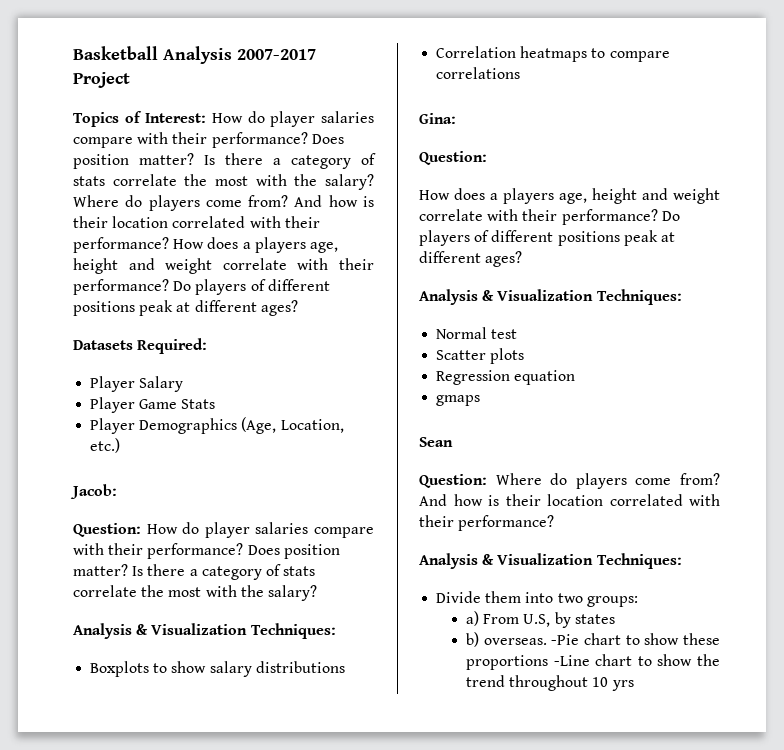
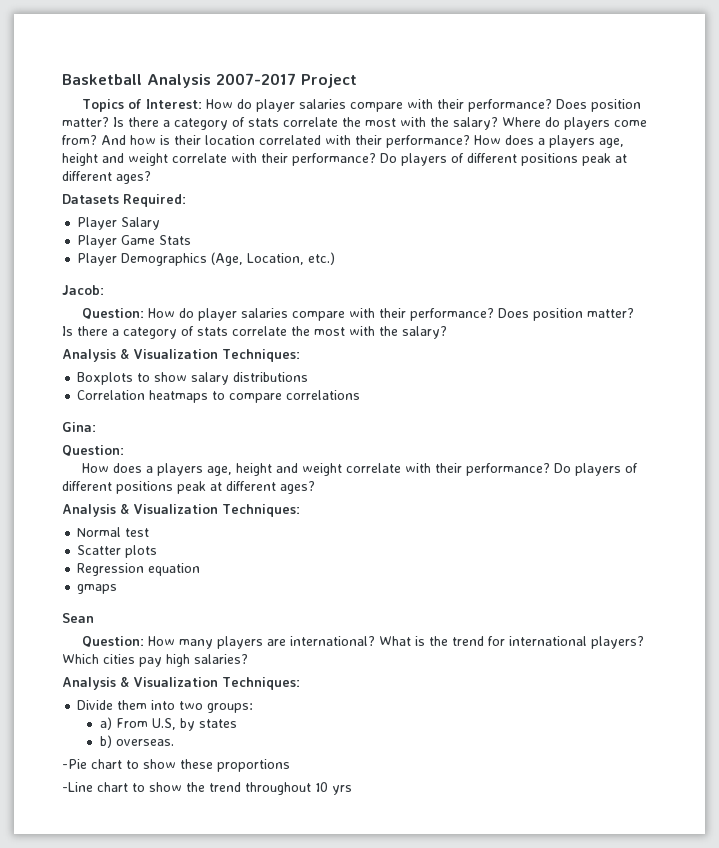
- Question: Where do players come from? And how is their location correlated with their performance?
+ Question: How many players are international? What is the trend for international players? Which cities pay high salaries?
- b) overseas. -Pie chart to show these proportions -Line chart to show the trend throughout 10 yrs
+ b) overseas.
+ -Pie chart to show these proportions
+ -Line chart to show the trend throughout 10 yrs

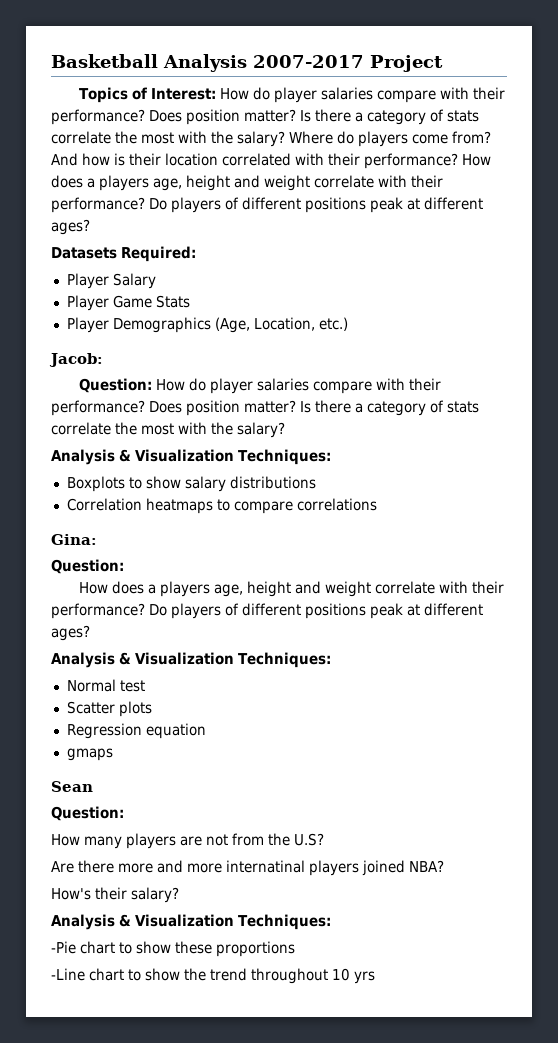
  Sean
- Question: How many players are international? What is the trend for international players? Which cities pay high salaries?
+ Question:
+ How many players are not from the U.S?
+ Are there more and more internatinal players joined NBA?
+ How's their salary?
  Analysis & Visualization Techniques:
- Divide them into two groups:
- a) From U.S, by states
- b) overseas.

